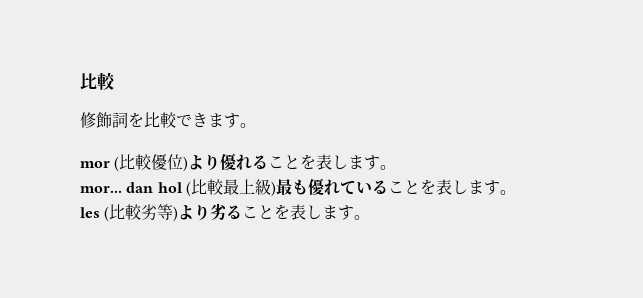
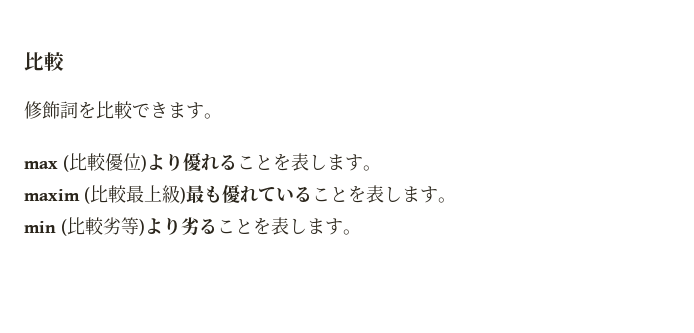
- mor (比較優位)より優れることを表します。
+ max (比較優位)より優れることを表します。
- mor... dan hol (比較最上級)最も優れていることを表します。
+ maxim (比較最上級)最も優れていることを表します。
- les (比較劣等)より劣ることを表します。
+ min (比較劣等)より劣ることを表します。

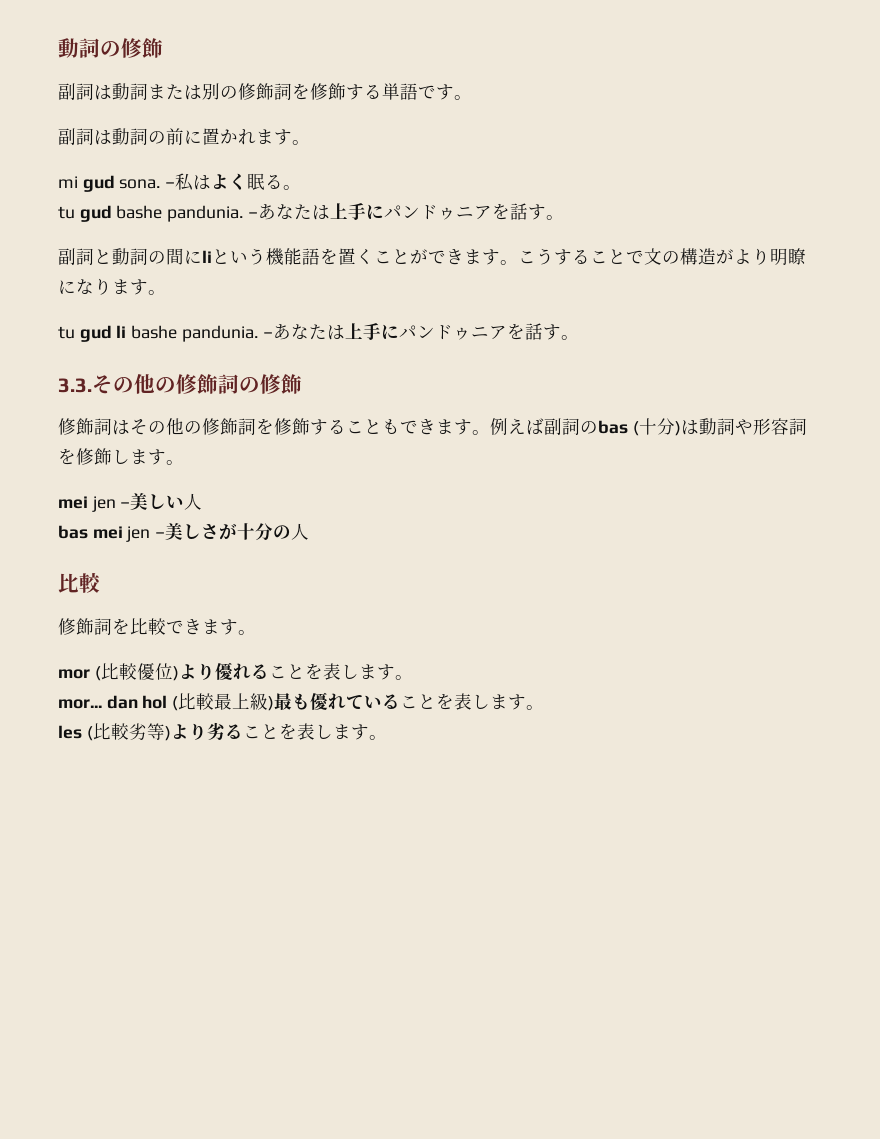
+ 動詞の修飾
+ 副詞は動詞または別の修飾詞を修飾する単語です。
+ 副詞は動詞の前に置かれます。
+ mi gud sona. –私はよく眠る。
+ tu gud bashe pandunia. –あなたは上手にパンドゥニアを話す。
+ 副詞と動詞の間にliという機能語を置くことができます。こうすることで文の構造がより明瞭になります。
+ tu gud li bashe pandunia. –あなたは上手にパンドゥニアを話す。
+ 3.3.その他の修飾詞の修飾
+ 修飾詞はその他の修飾詞を修飾することもできます。例えば副詞のbas (十分)は動詞や形容詞を修飾します。
+ mei jen –美しい人
+ bas mei jen –美しさが十分の人
- max (比較優位)より優れることを表します。
+ mor (比較優位)より優れることを表します。
- maxim (比較最上級)最も優れていることを表します。
+ mor... dan hol (比較最上級)最も優れていることを表します。
- min (比較劣等)より劣ることを表します。
+ les (比較劣等)より劣ることを表します。

